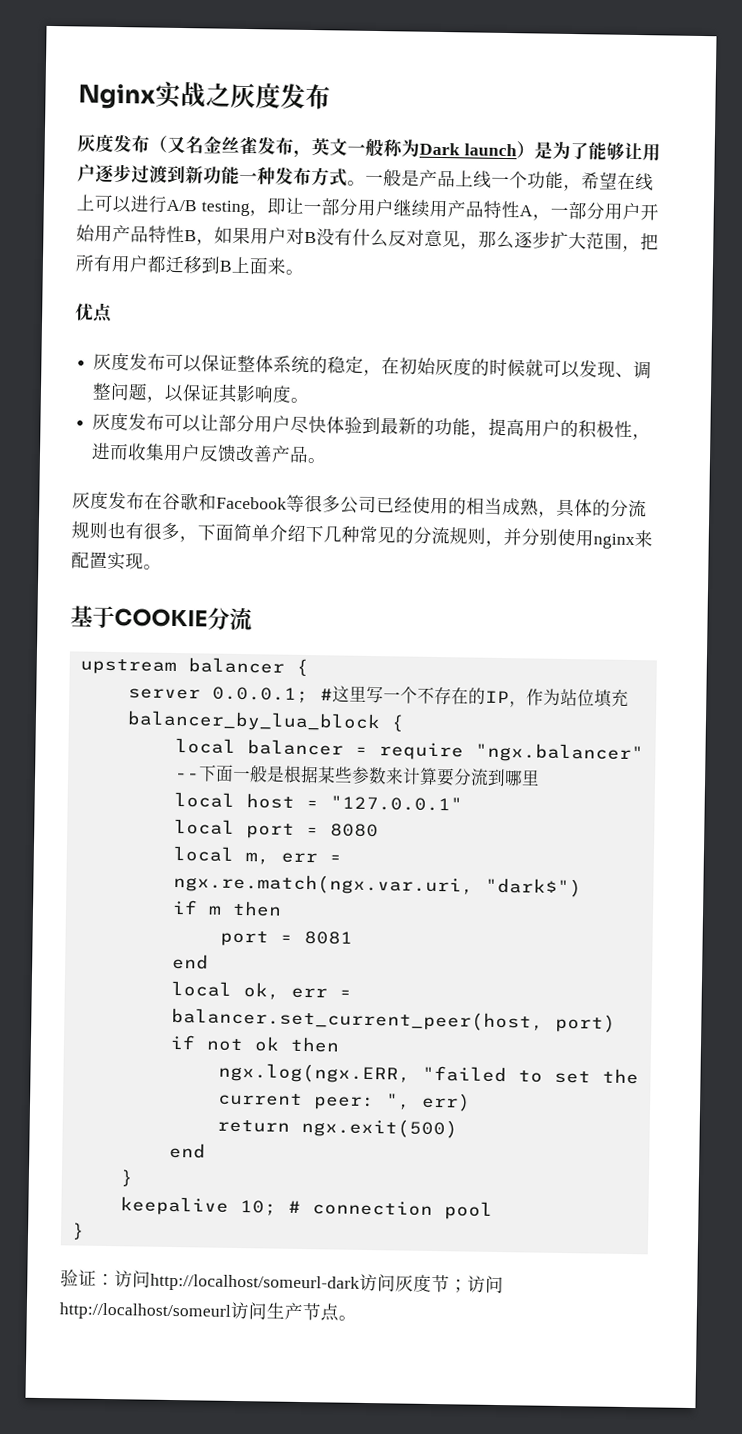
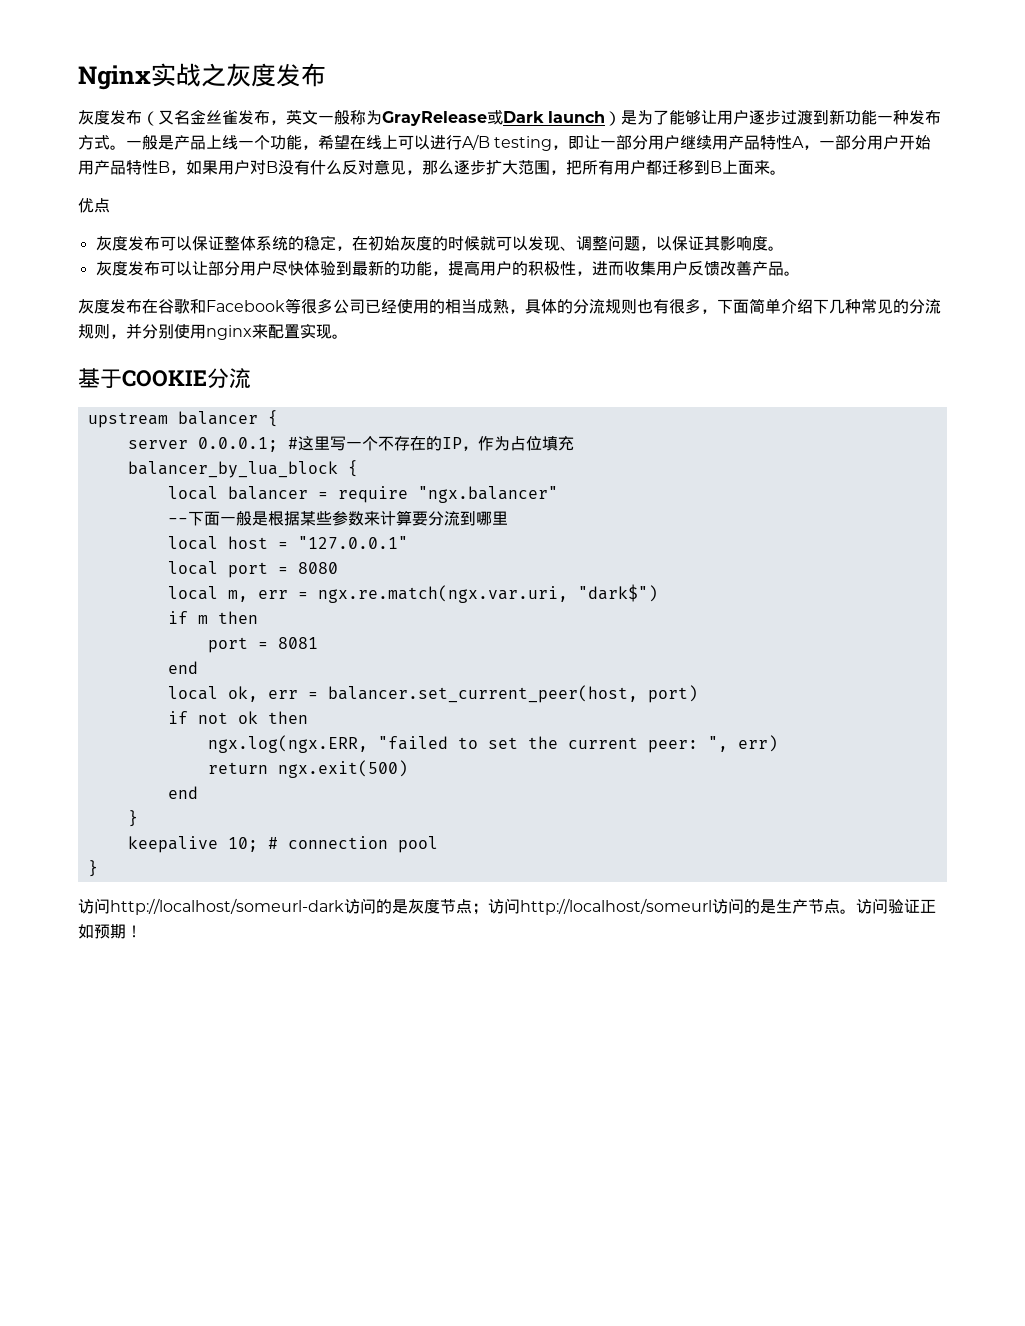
- 灰度发布（又名金丝雀发布，英文一般称为Dark launch）是为了能够让用户逐步过渡到新功能一种发布方式。
+ 灰度发布（又名金丝雀发布，英文一般称为GrayRelease或Dark launch）是为了能够让用户逐步过渡到新功能一种发布方式。
- server 0.0.0.1; #这里写一个不存在的IP，作为站位填充
+ server 0.0.0.1; #这里写一个不存在的IP，作为占位填充
- 验证：访问http://localhost/someurl-dark访问灰度节；访问http://localhost/someurl访问生产节点。
+ 访问http://localhost/someurl-dark访问的是灰度节点；访问http://localhost/someurl访问的是生产节点。
+ 访问验证正如预期！

